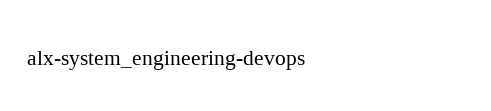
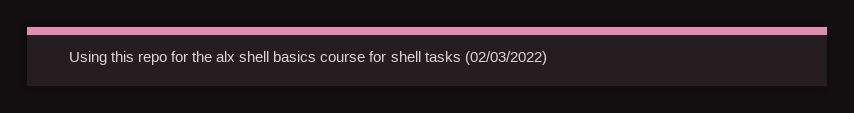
- alx-system_engineering-devops
+ Using this repo for the alx shell basics course for shell tasks (02/03/2022)

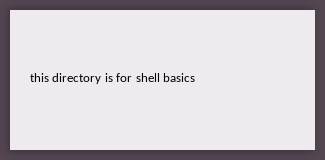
- Using this repo for the alx shell basics course for shell tasks (02/03/2022)
+ this directory is for shell basics

